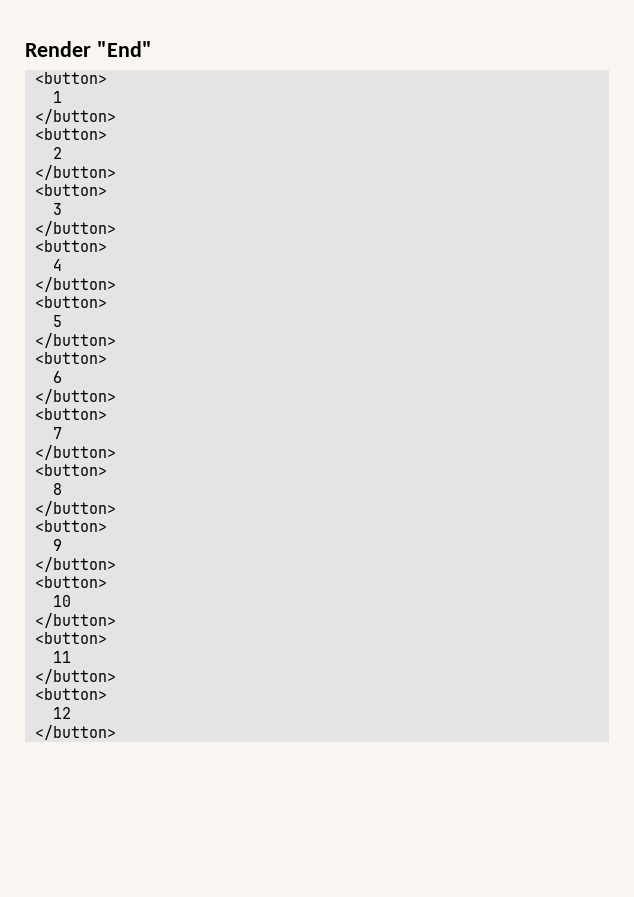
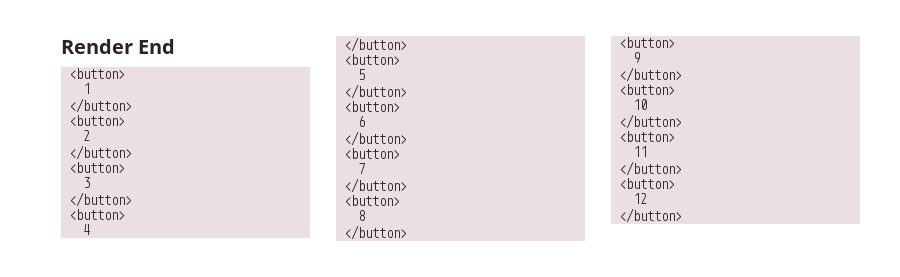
- Render "End"
+ Render End

